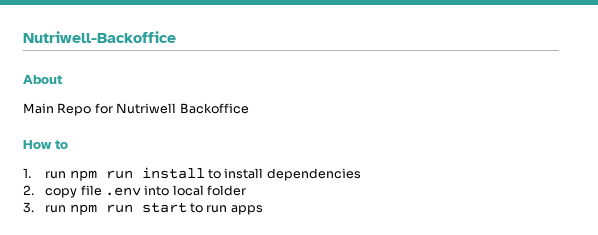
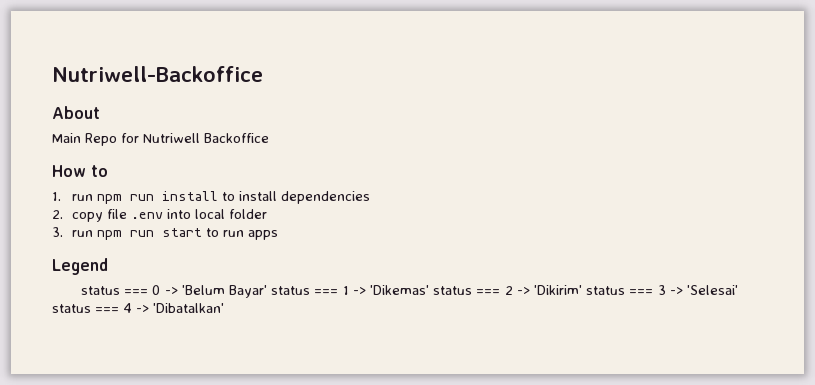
+ Legend
+ status === 0 -> 'Belum Bayar' status === 1 -> 'Dikemas' status === 2 -> 'Dikirim' status === 3 -> 'Selesai' status === 4 -> 'Dibatalkan'

